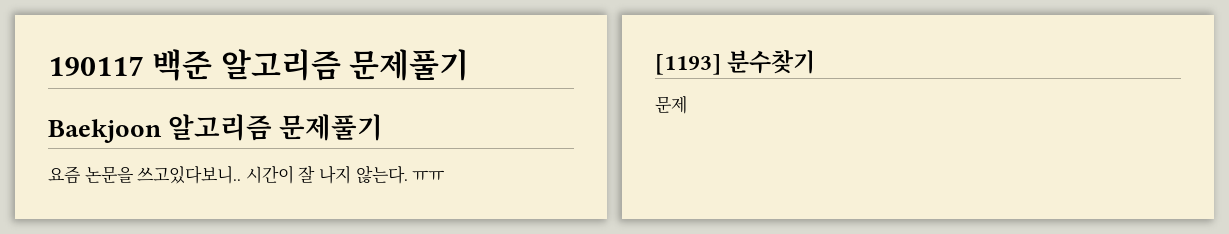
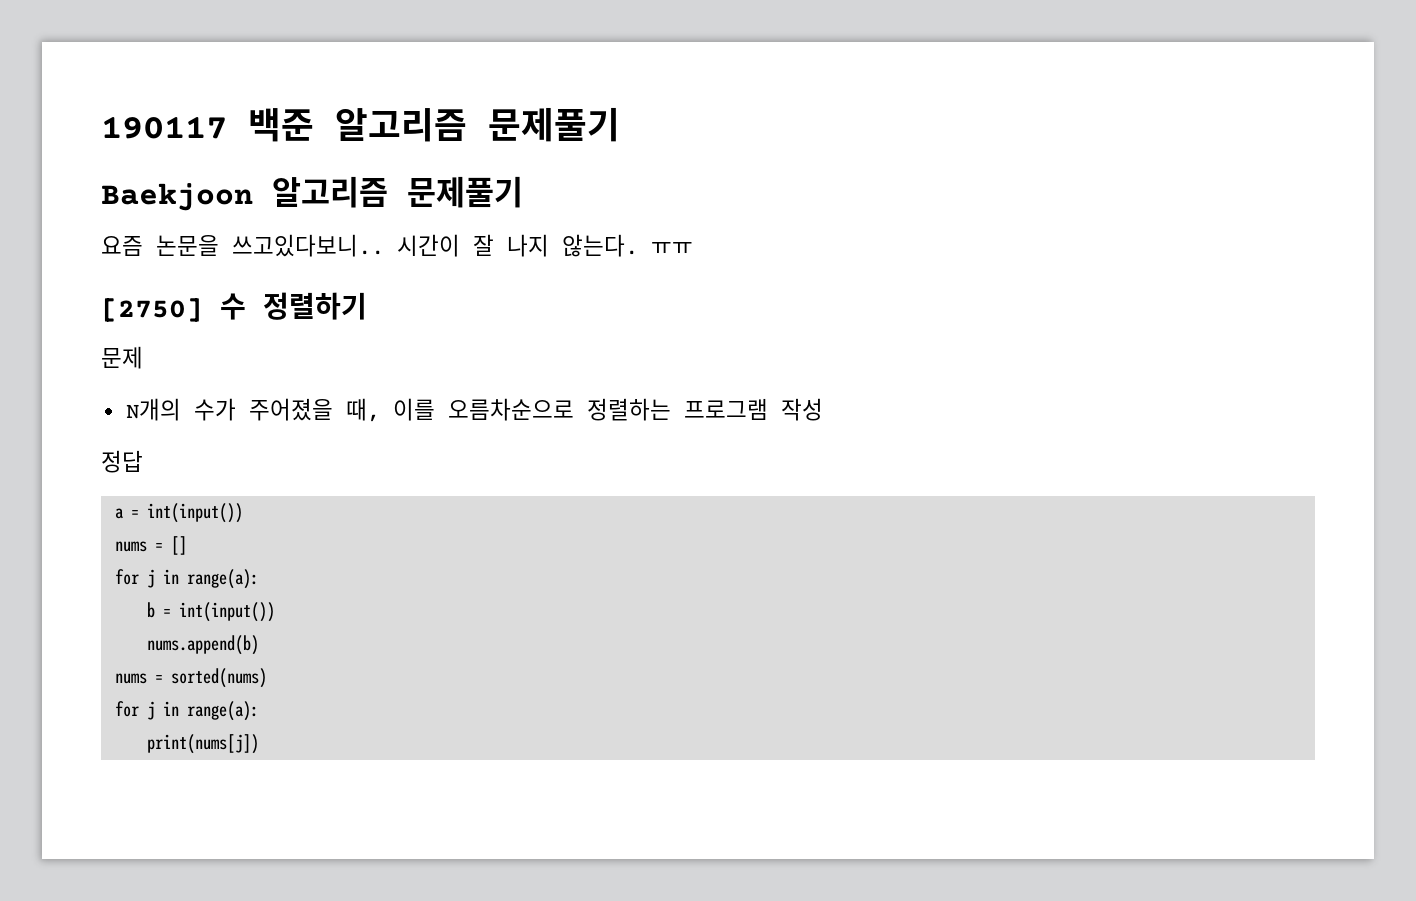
- [1193] 분수찾기
+ [2750] 수 정렬하기
  문제
+ N개의 수가 주어졌을 때, 이를 오름차순으로 정렬하는 프로그램 작성
+ 정답
+ a = int(input())
+ nums = []
+ for j in range(a):
+ b = int(input())
+ nums.append(b)
+ nums = sorted(nums)
+ for j in range(a):
+ print(nums[j])

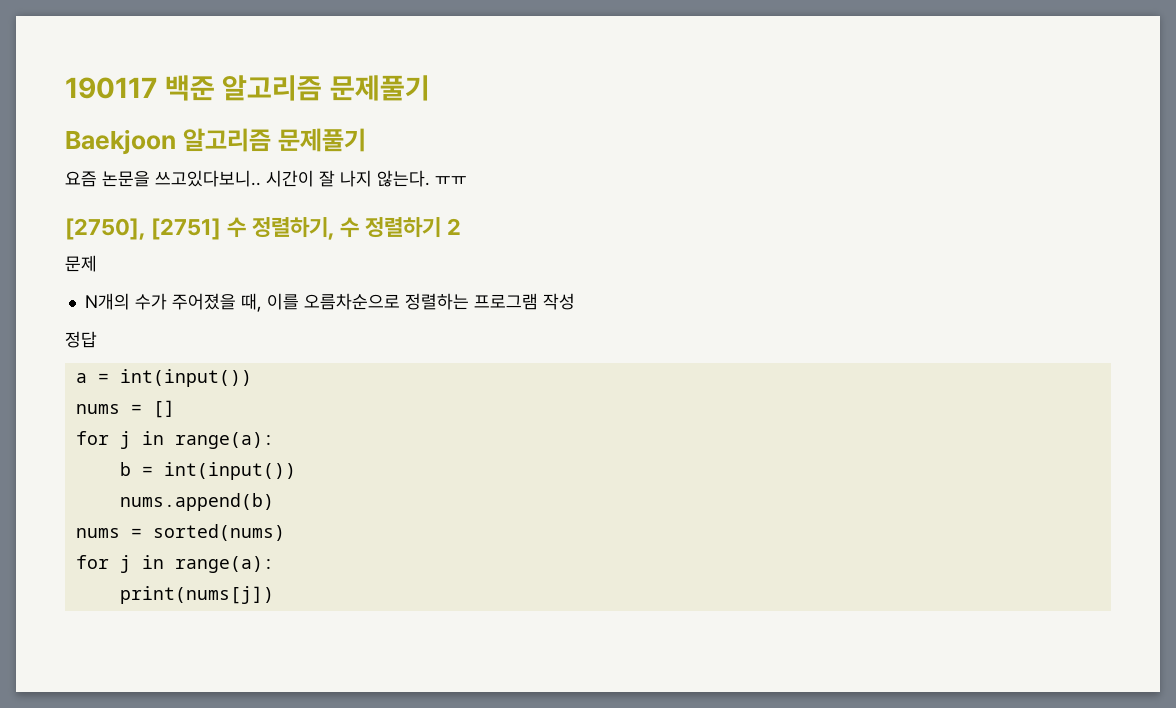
- [2750] 수 정렬하기
+ [2750], [2751] 수 정렬하기, 수 정렬하기 2

